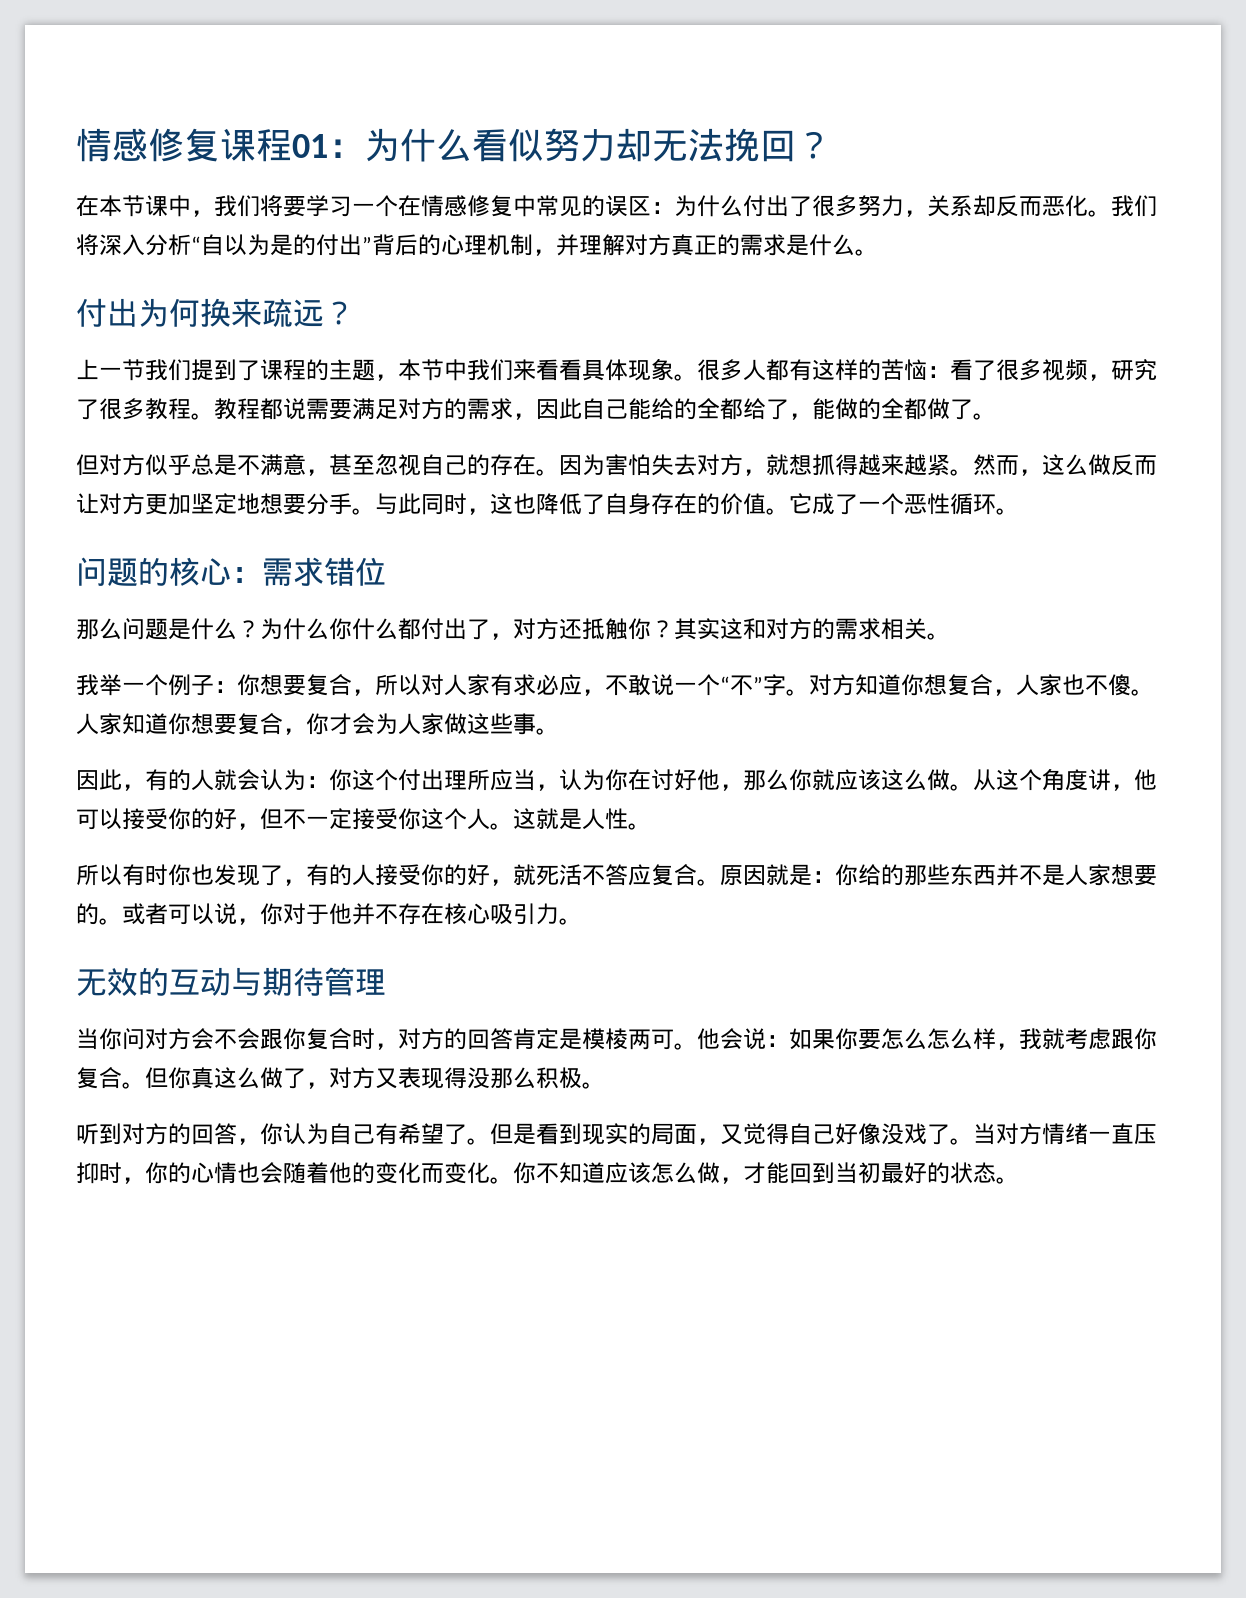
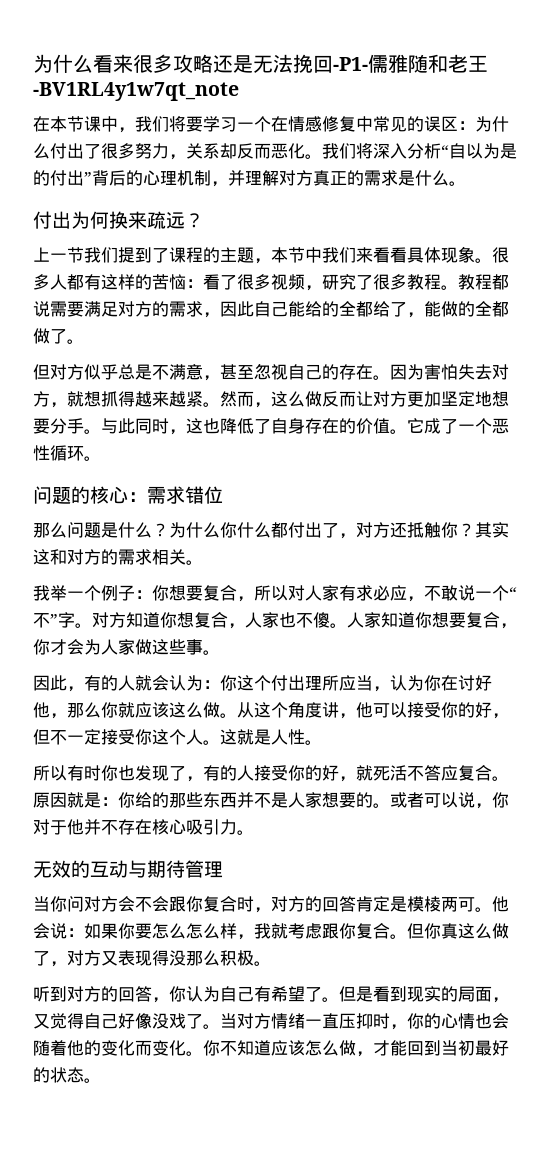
- 情感修复课程01：为什么看似努力却无法挽回？
+ 为什么看来很多攻略还是无法挽回-P1-儒雅随和老王-BV1RL4y1w7qt_note

